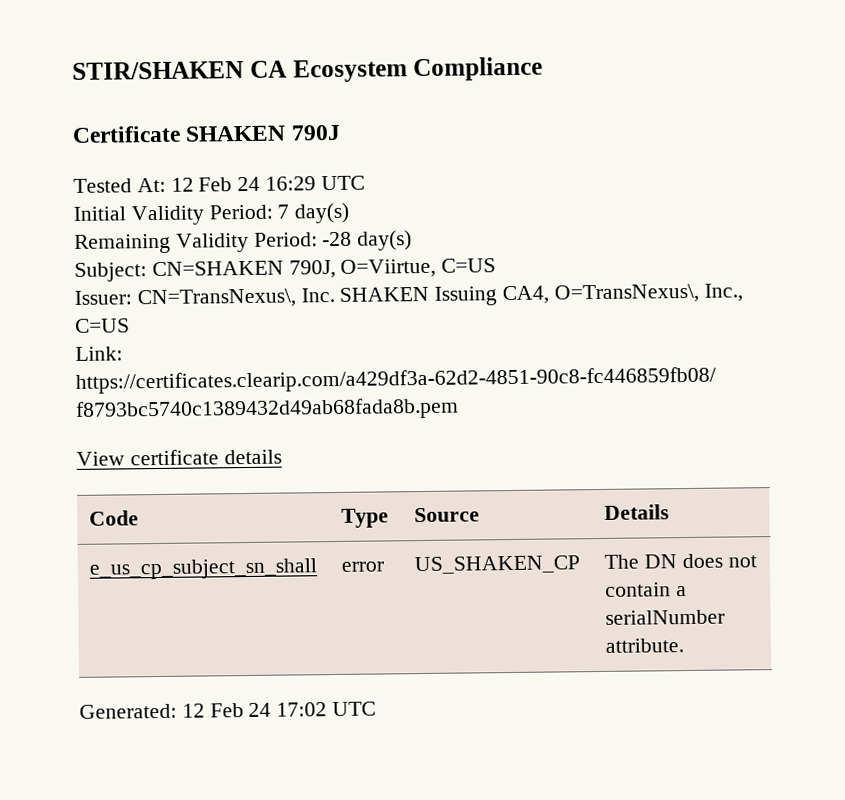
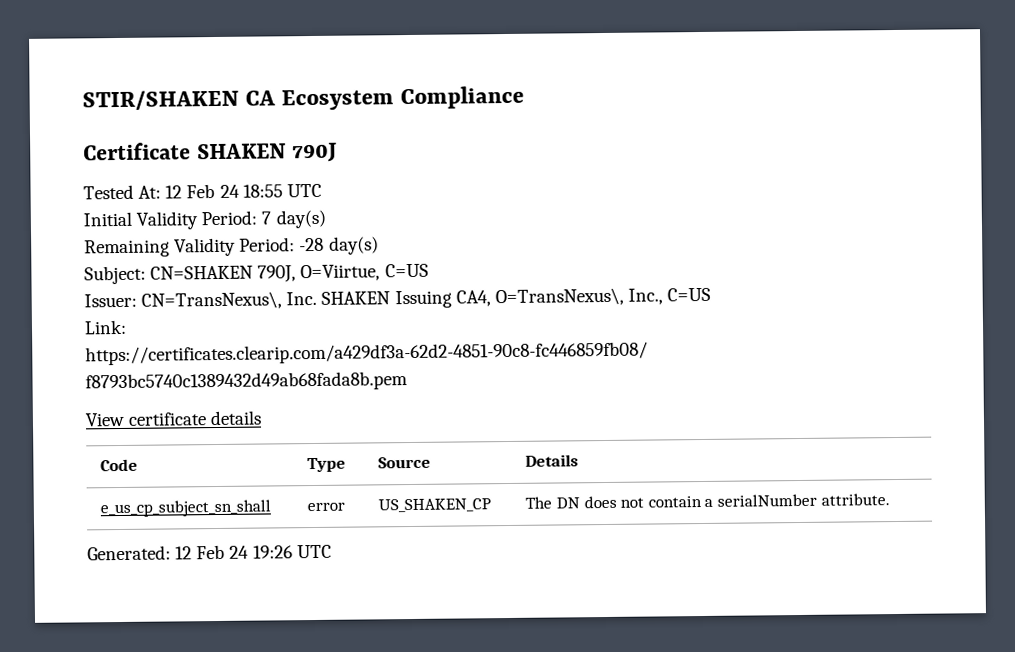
- Tested At: 12 Feb 24 16:29 UTC
+ Tested At: 12 Feb 24 18:55 UTC
- Generated: 12 Feb 24 17:02 UTC
+ Generated: 12 Feb 24 19:26 UTC

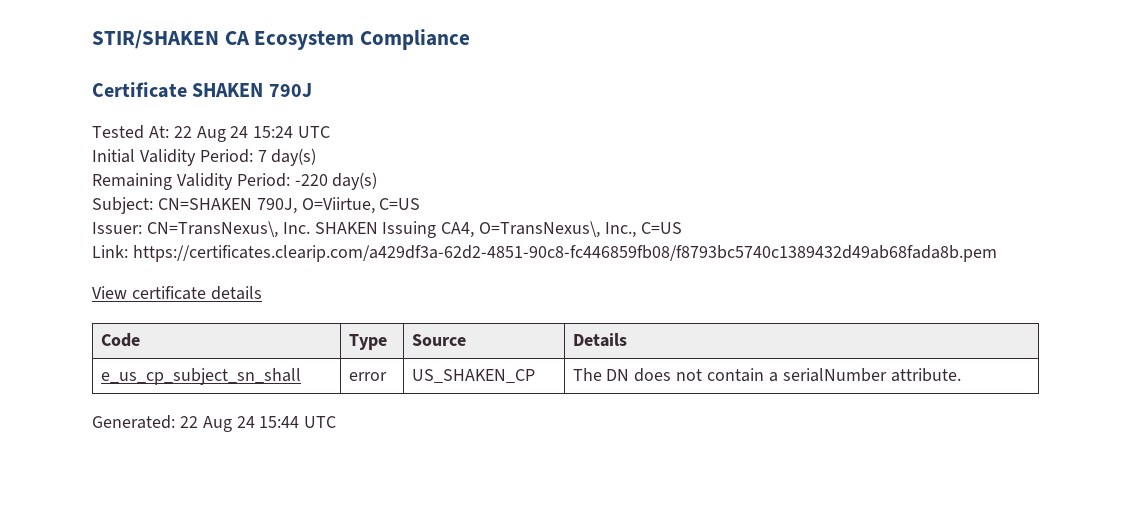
- Tested At: 12 Feb 24 18:55 UTC
+ Tested At: 22 Aug 24 15:24 UTC
- Remaining Validity Period: -28 day(s)
+ Remaining Validity Period: -220 day(s)
- Generated: 12 Feb 24 19:26 UTC
+ Generated: 22 Aug 24 15:44 UTC

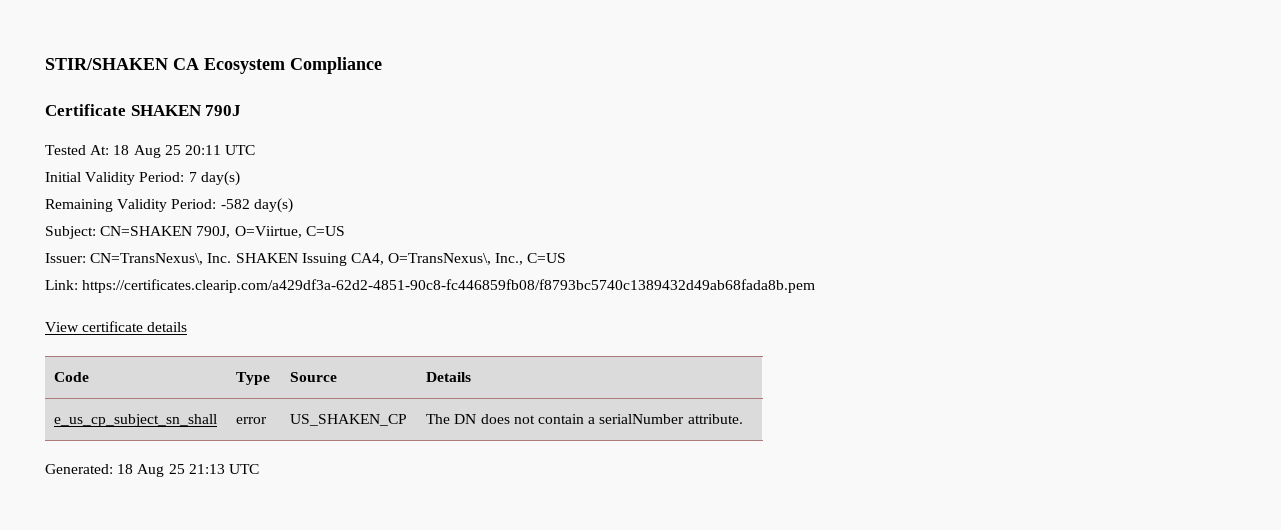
- Tested At: 22 Aug 24 15:24 UTC
+ Tested At: 18 Aug 25 20:11 UTC
- Remaining Validity Period: -220 day(s)
+ Remaining Validity Period: -582 day(s)
- Generated: 22 Aug 24 15:44 UTC
+ Generated: 18 Aug 25 21:13 UTC

